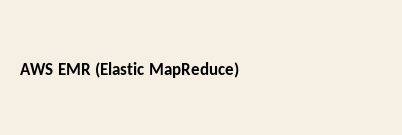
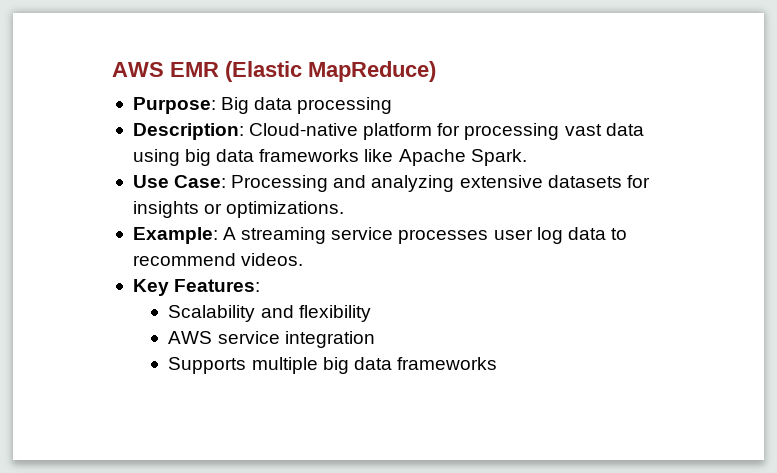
+ Purpose: Big data processing
+ Description: Cloud-native platform for processing vast data using big data frameworks like Apache Spark.
+ Use Case: Processing and analyzing extensive datasets for insights or optimizations.
+ Example: A streaming service processes user log data to recommend videos.
+ Key Features:
+ Scalability and flexibility
+ AWS service integration
+ Supports multiple big data frameworks

